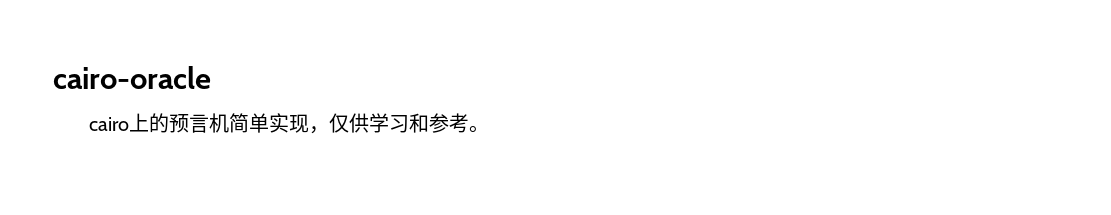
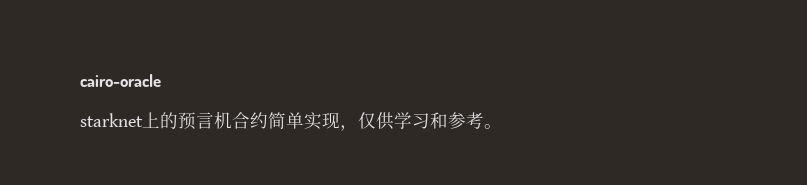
- cairo上的预言机简单实现，仅供学习和参考。
+ starknet上的预言机合约简单实现，仅供学习和参考。

